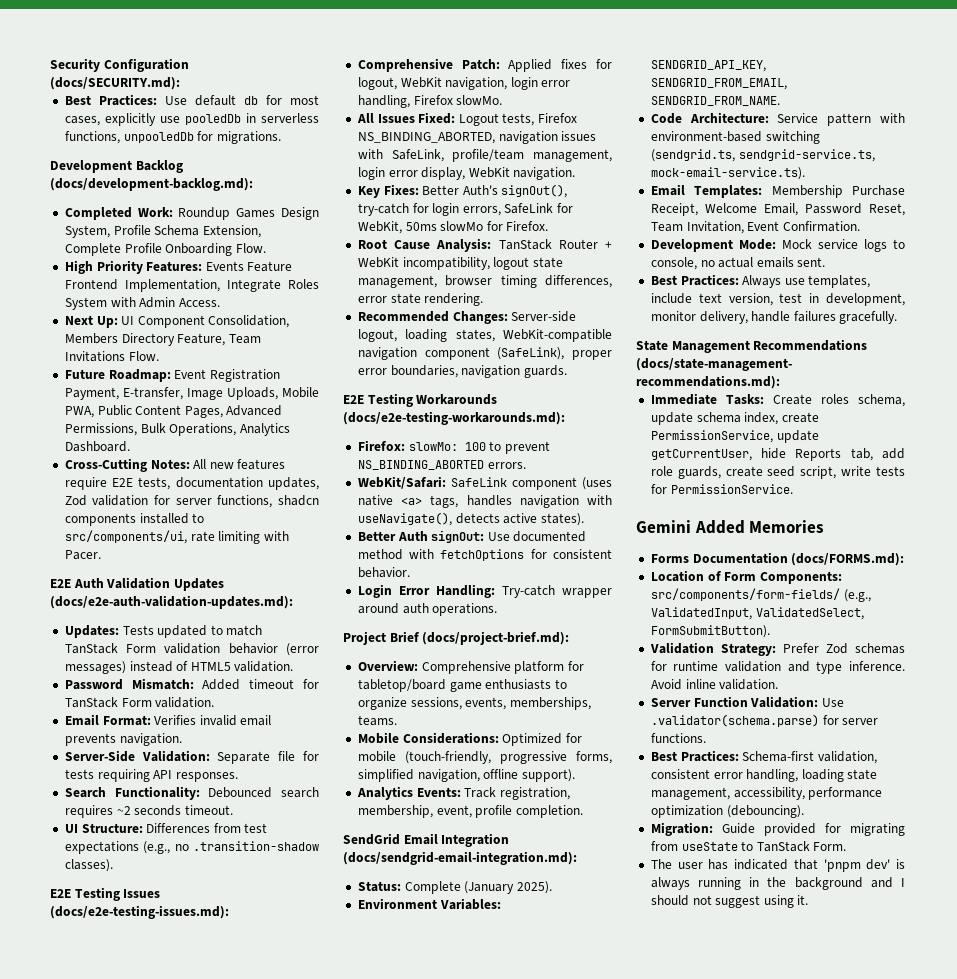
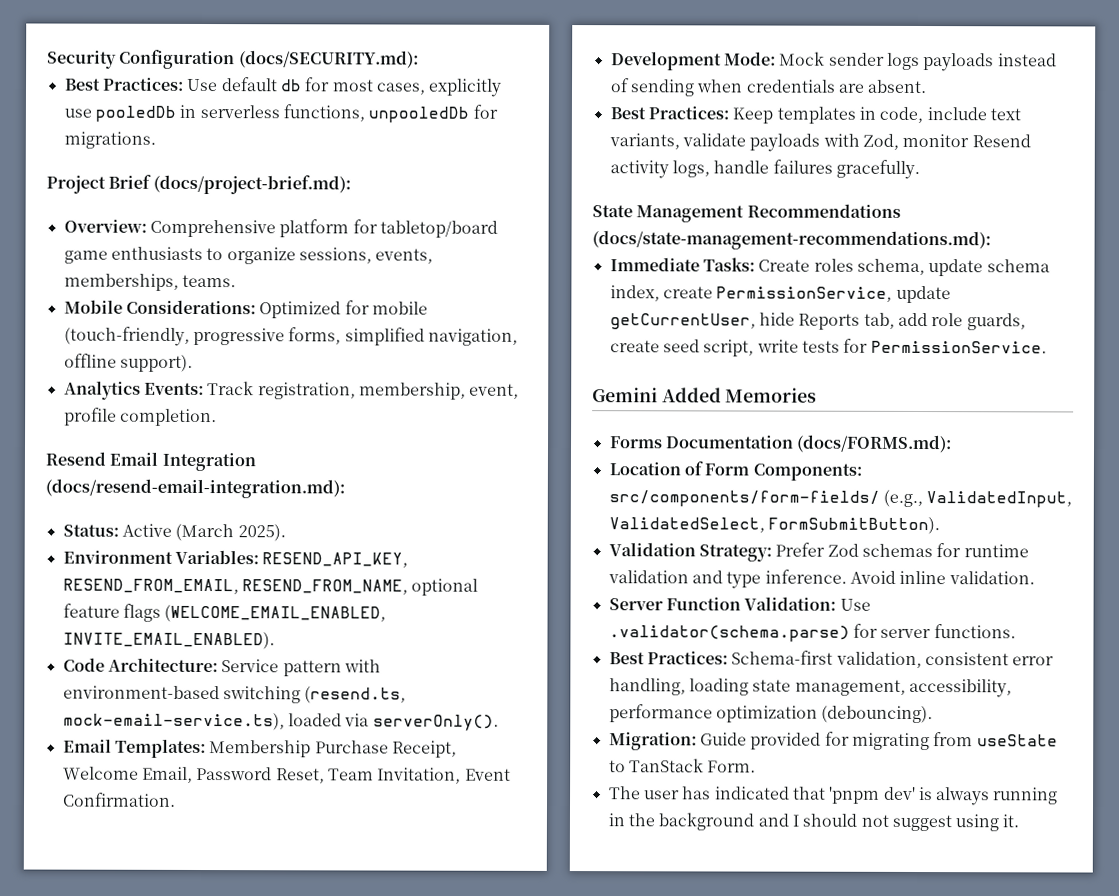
- Development Backlog (docs/development-backlog.md):
- Completed Work: Roundup Games Design System, Profile Schema Extension, Complete Profile Onboarding Flow.
- High Priority Features: Events Feature Frontend Implementation, Integrate Roles System with Admin Access.
- Next Up: UI Component Consolidation, Members Directory Feature, Team Invitations Flow.
- Future Roadmap: Event Registration Payment, E-transfer, Image Uploads, Mobile PWA, Public Content Pages, Advanced Permissions, Bulk Operations, Analytics Dashboard.
- Cross-Cutting Notes: All new features require E2E tests, documentation updates, Zod validation for server functions, shadcn components installed to src/components/ui, rate limiting with Pacer.
- E2E Auth Validation Updates (docs/e2e-auth-validation-updates.md):
- Updates: Tests updated to match TanStack Form validation behavior (error messages) instead of HTML5 validation.
- Password Mismatch: Added timeout for TanStack Form validation.
- Email Format: Verifies invalid email prevents navigation.
- Server-Side Validation: Separate file for tests requiring API responses.
- Search Functionality: Debounced search requires ~2 seconds timeout.
- UI Structure: Differences from test expectations (e.g., no .transition-shadow classes).
- E2E Testing Issues (docs/e2e-testing-issues.md):
- Comprehensive Patch: Applied fixes for logout, WebKit navigation, login error handling, Firefox slowMo.
- All Issues Fixed: Logout tests, Firefox NS_BINDING_ABORTED, navigation issues with SafeLink, profile/team management, login error display, WebKit navigation.
- Key Fixes: Better Auth's signOut(), try-catch for login errors, SafeLink for WebKit, 50ms slowMo for Firefox.
- Root Cause Analysis: TanStack Router + WebKit incompatibility, logout state management, browser timing differences, error state rendering.
- Recommended Changes: Server-side logout, loading states, WebKit-compatible navigation component (SafeLink), proper error boundaries, navigation guards.
- E2E Testing Workarounds (docs/e2e-testing-workarounds.md):
- Firefox: slowMo: 100 to prevent NS_BINDING_ABORTED errors.
- WebKit/Safari: SafeLink component (uses native <a> tags, handles navigation with useNavigate(), detects active states).
- Better Auth signOut: Use documented method with fetchOptions for consistent behavior.
- Login Error Handling: Try-catch wrapper around auth operations.
- SendGrid Email Integration (docs/sendgrid-email-integration.md):
+ Resend Email Integration (docs/resend-email-integration.md):
- Status: Complete (January 2025).
+ Status: Active (March 2025).
- Environment Variables: SENDGRID_API_KEY, SENDGRID_FROM_EMAIL, SENDGRID_FROM_NAME.
+ Environment Variables: RESEND_API_KEY, RESEND_FROM_EMAIL, RESEND_FROM_NAME, optional feature flags (WELCOME_EMAIL_ENABLED, INVITE_EMAIL_ENABLED).
- Code Architecture: Service pattern with environment-based switching (sendgrid.ts, sendgrid-service.ts, mock-email-service.ts).
+ Code Architecture: Service pattern with environment-based switching (resend.ts, mock-email-service.ts), loaded via serverOnly().
- Development Mode: Mock service logs to console, no actual emails sent.
- Best Practices: Always use templates, include text version, test in development, monitor delivery, handle failures gracefully.
+ Development Mode: Mock sender logs payloads instead of sending when credentials are absent.
+ Best Practices: Keep templates in code, include text variants, validate payloads with Zod, monitor Resend activity logs, handle failures gracefully.

